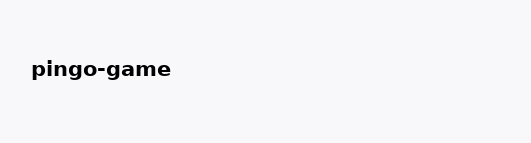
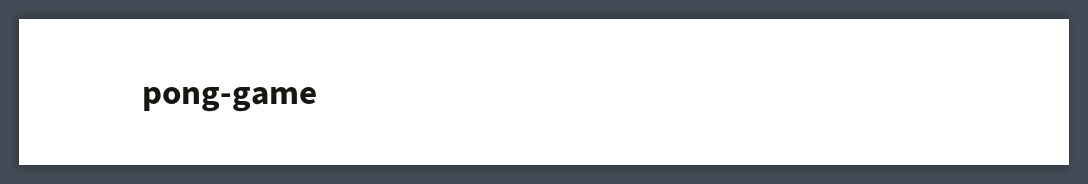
- pingo-game
+ pong-game

